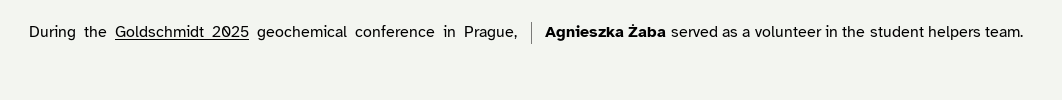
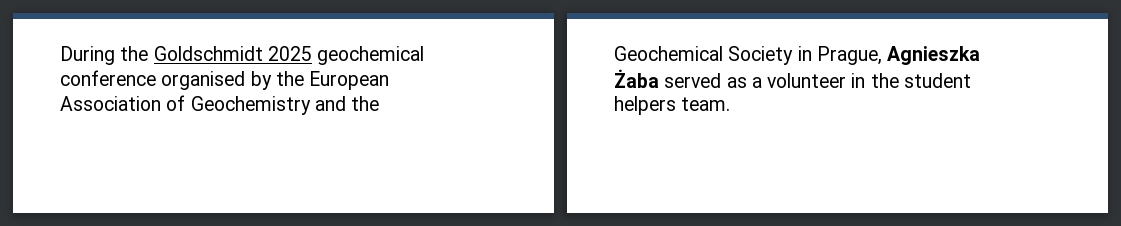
- During the Goldschmidt 2025 geochemical conference in Prague, Agnieszka Żaba served as a volunteer in the student helpers team.
+ During the Goldschmidt 2025 geochemical conference organised by the European Association of Geochemistry and the Geochemical Society in Prague, Agnieszka Żaba served as a volunteer in the student helpers team.

